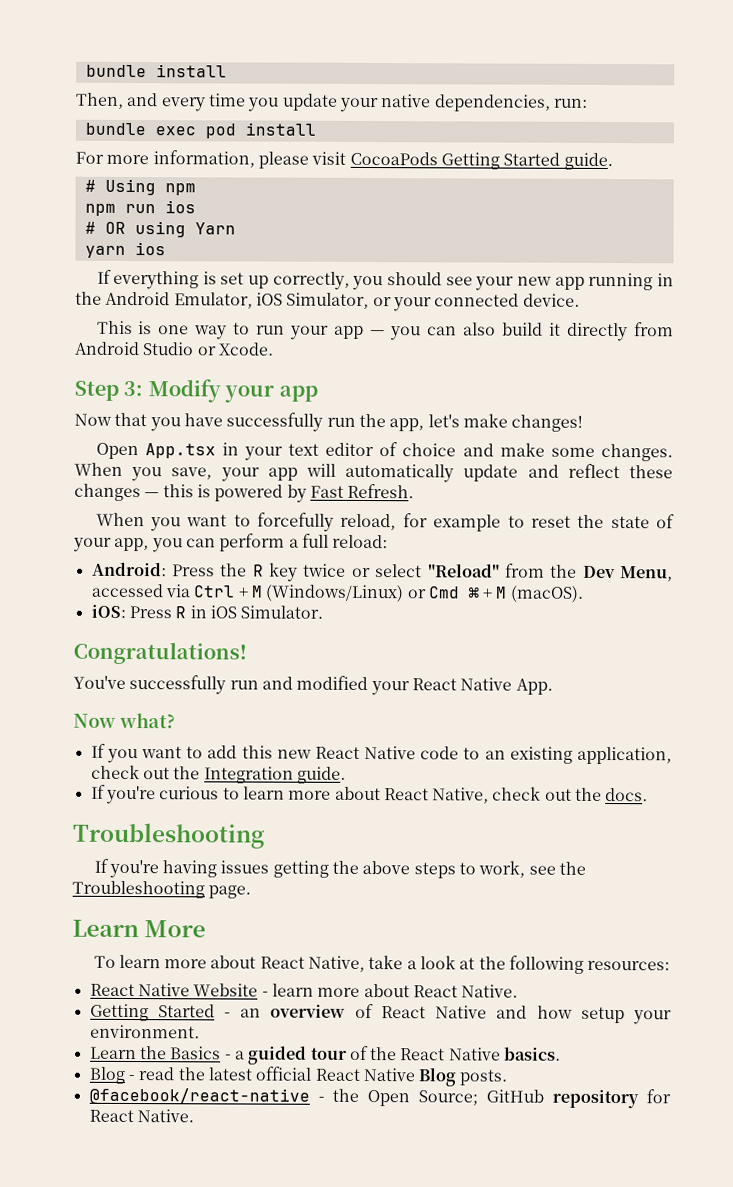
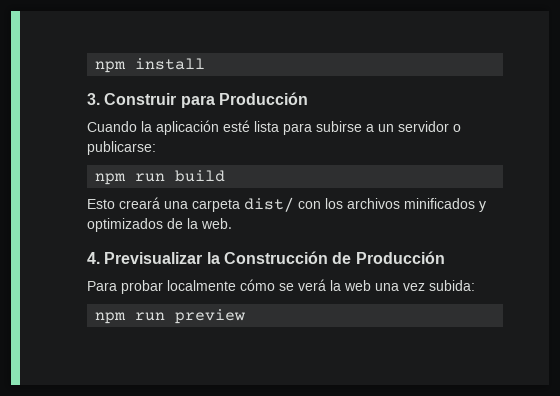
- bundle install
- Then, and every time you update your native dependencies, run:
- bundle exec pod install
- For more information, please visit CocoaPods Getting Started guide.
- # Using npm
- npm run ios
- # OR using Yarn
- yarn ios
- If everything is set up correctly, you should see your new app running in the Android Emulator, iOS Simulator, or your connected device.
- This is one way to run your app — you can also build it directly from Android Studio or Xcode.
- Step 3: Modify your app
- Now that you have successfully run the app, let's make changes!
- Open App.tsx in your text editor of choice and make some changes. When you save, your app will automatically update and reflect these changes — this is powered by Fast Refresh.
- When you want to forcefully reload, for example to reset the state of your app, you can perform a full reload:
- Android: Press the R key twice or select "Reload" from the Dev Menu, accessed via Ctrl + M (Windows/Linux) or Cmd ⌘ + M (macOS).
- iOS: Press R in iOS Simulator.
- Congratulations!
- You've successfully run and modified your React Native App.
- Now what?
- If you want to add this new React Native code to an existing application, check out the Integration guide.
- If you're curious to learn more about React Native, check out the docs.
- Troubleshooting
- If you're having issues getting the above steps to work, see the Troubleshooting page.
- Learn More
- To learn more about React Native, take a look at the following resources:
- React Native Website - learn more about React Native.
- Getting Started - an overview of React Native and how setup your environment.
- Learn the Basics - a guided tour of the React Native basics.
- Blog - read the latest official React Native Blog posts.
- @facebook/react-native - the Open Source; GitHub repository for React Native.
+ npm install
+ 3. Construir para Producción
+ Cuando la aplicación esté lista para subirse a un servidor o publicarse:
+ npm run build
+ Esto creará una carpeta dist/ con los archivos minificados y optimizados de la web.
+ 4. Previsualizar la Construcción de Producción
+ Para probar localmente cómo se verá la web una vez subida:
+ npm run preview

